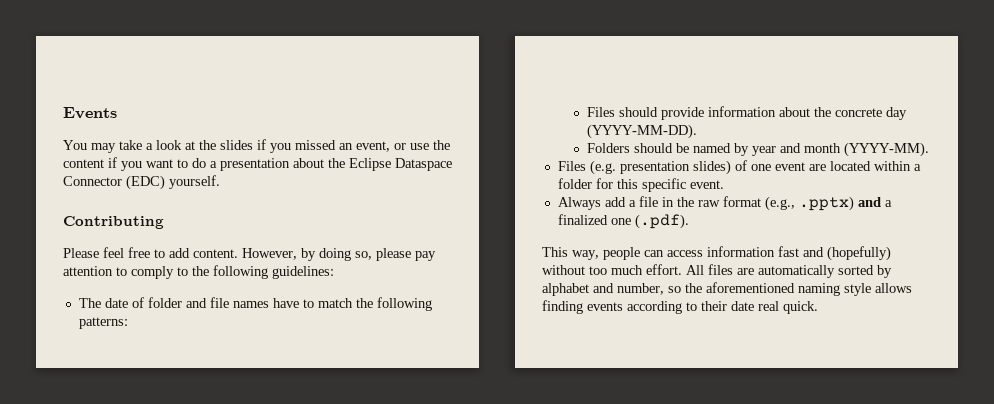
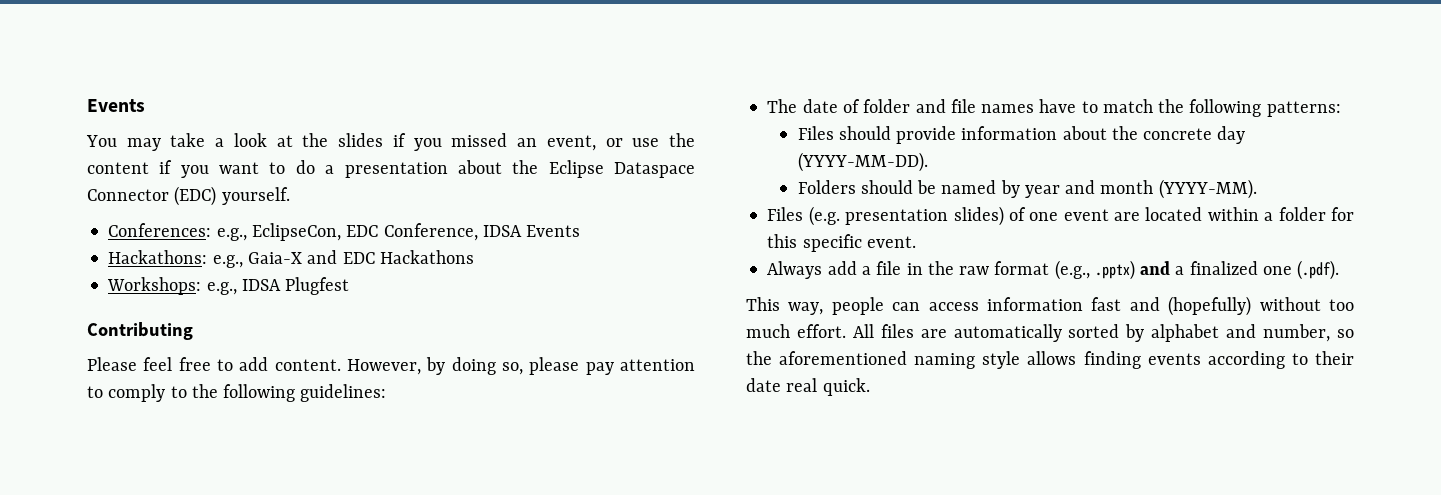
+ Conferences: e.g., EclipseCon, EDC Conference, IDSA Events
+ Hackathons: e.g., Gaia-X and EDC Hackathons
+ Workshops: e.g., IDSA Plugfest

